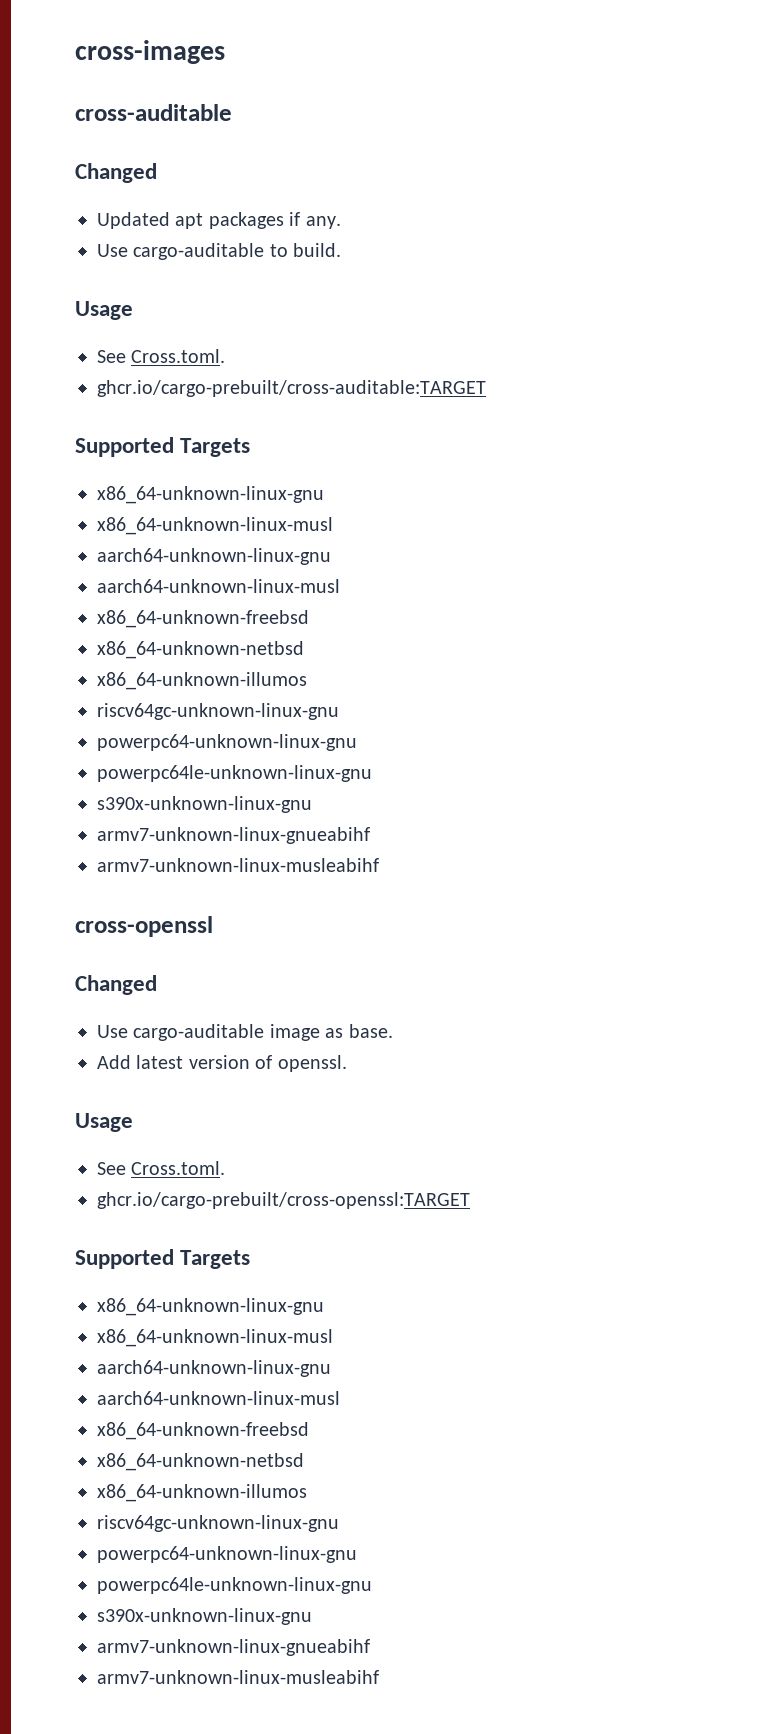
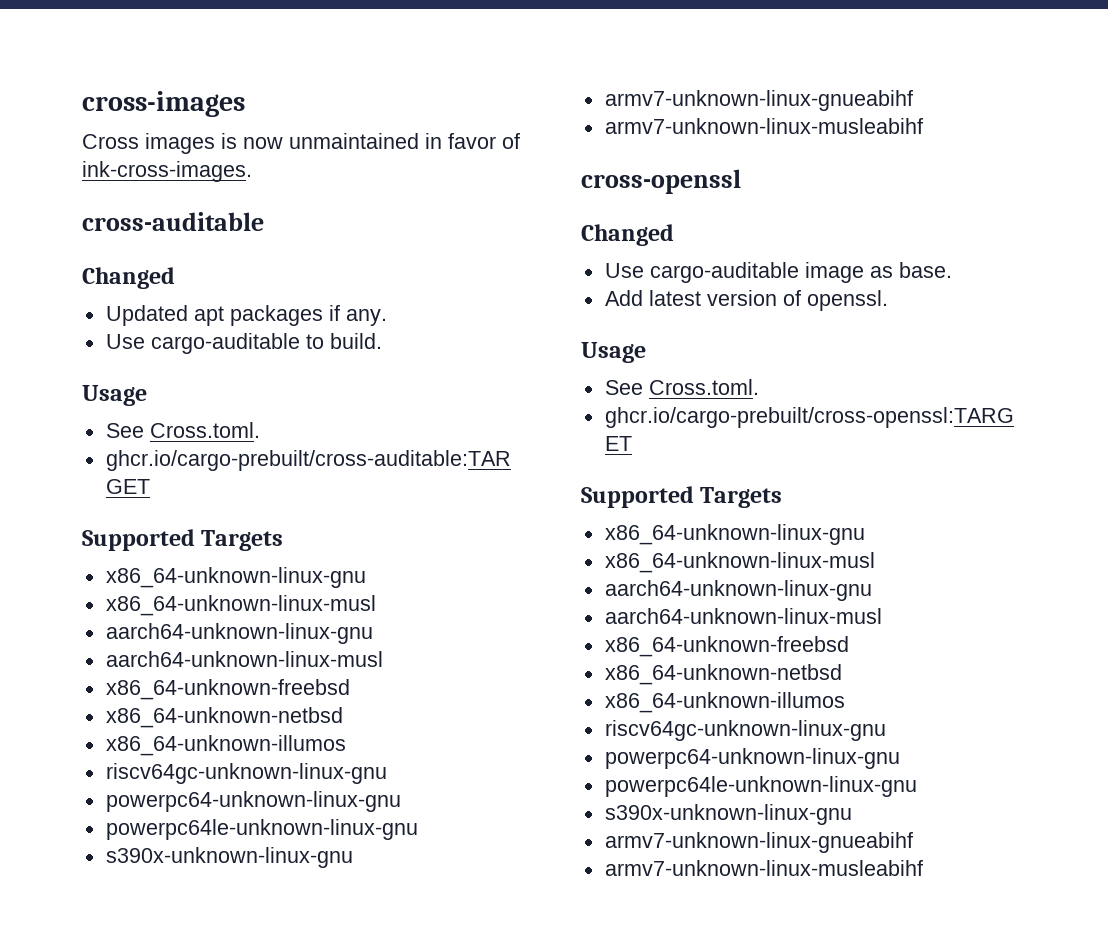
+ Cross images is now unmaintained in favor of ink-cross-images.

